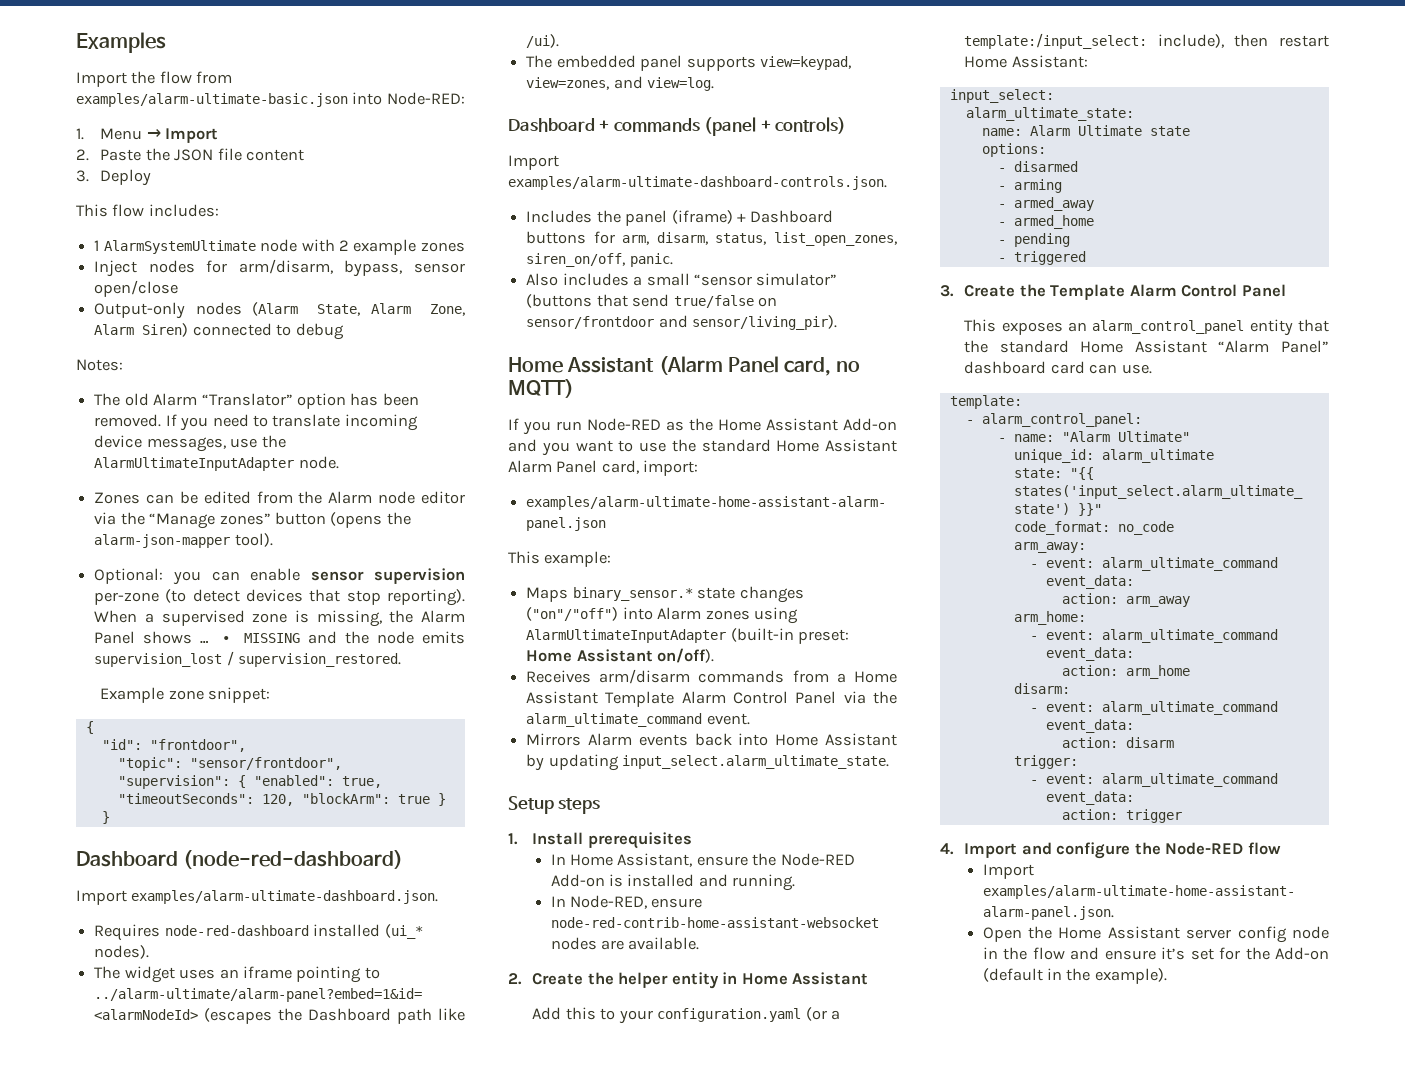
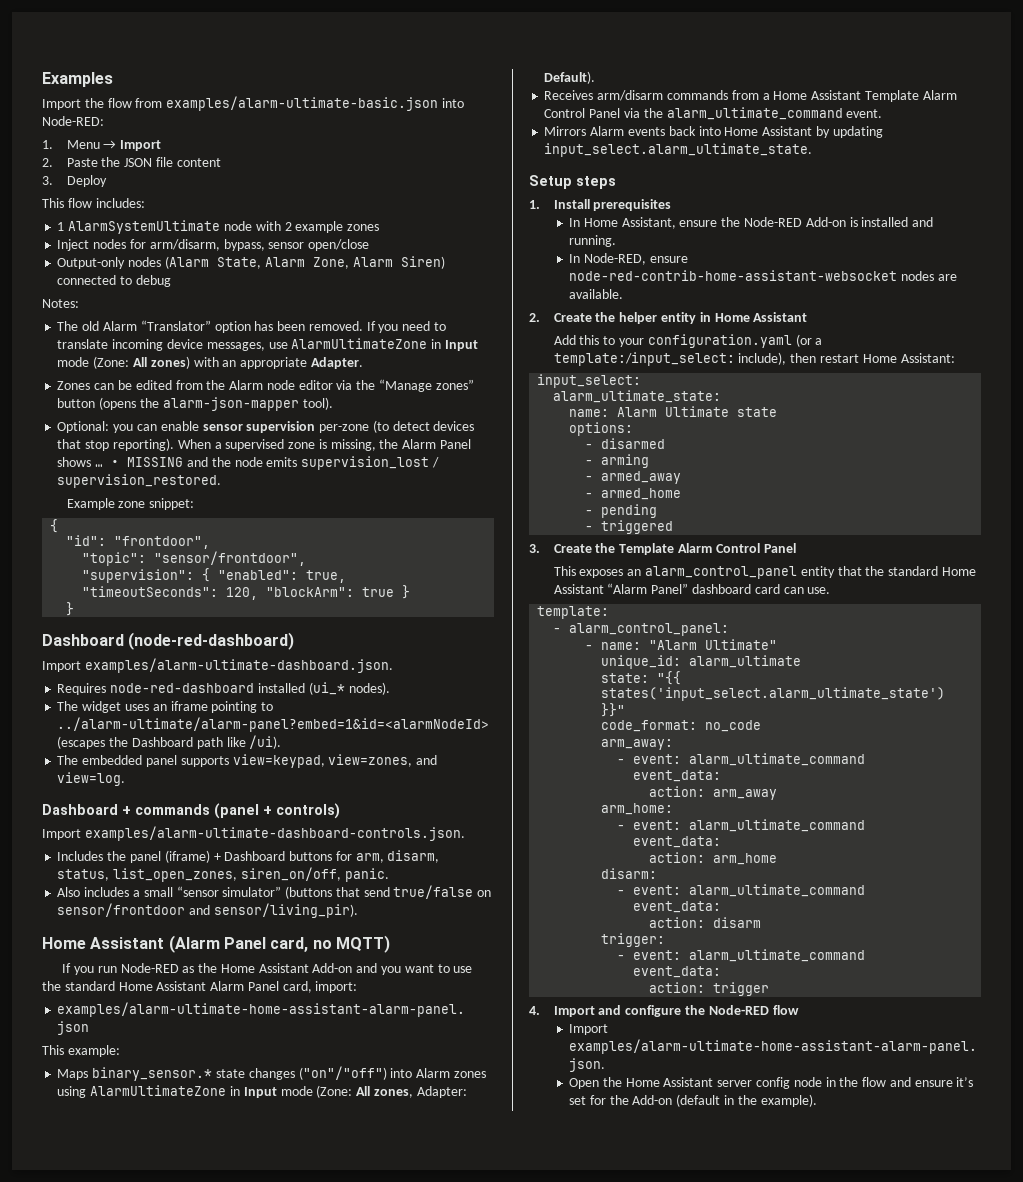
- If you need to translate incoming device messages, use the AlarmUltimateInputAdapter node.
+ If you need to translate incoming device messages, use AlarmUltimateZone in Input mode (Zone: All zones) with an appropriate Adapter.
- Maps binary_sensor.* state changes ("on"/"off") into Alarm zones using AlarmUltimateInputAdapter (built-in preset: Home Assistant on/off).
+ Maps binary_sensor.* state changes ("on"/"off") into Alarm zones using AlarmUltimateZone in Input mode (Zone: All zones, Adapter: Default).

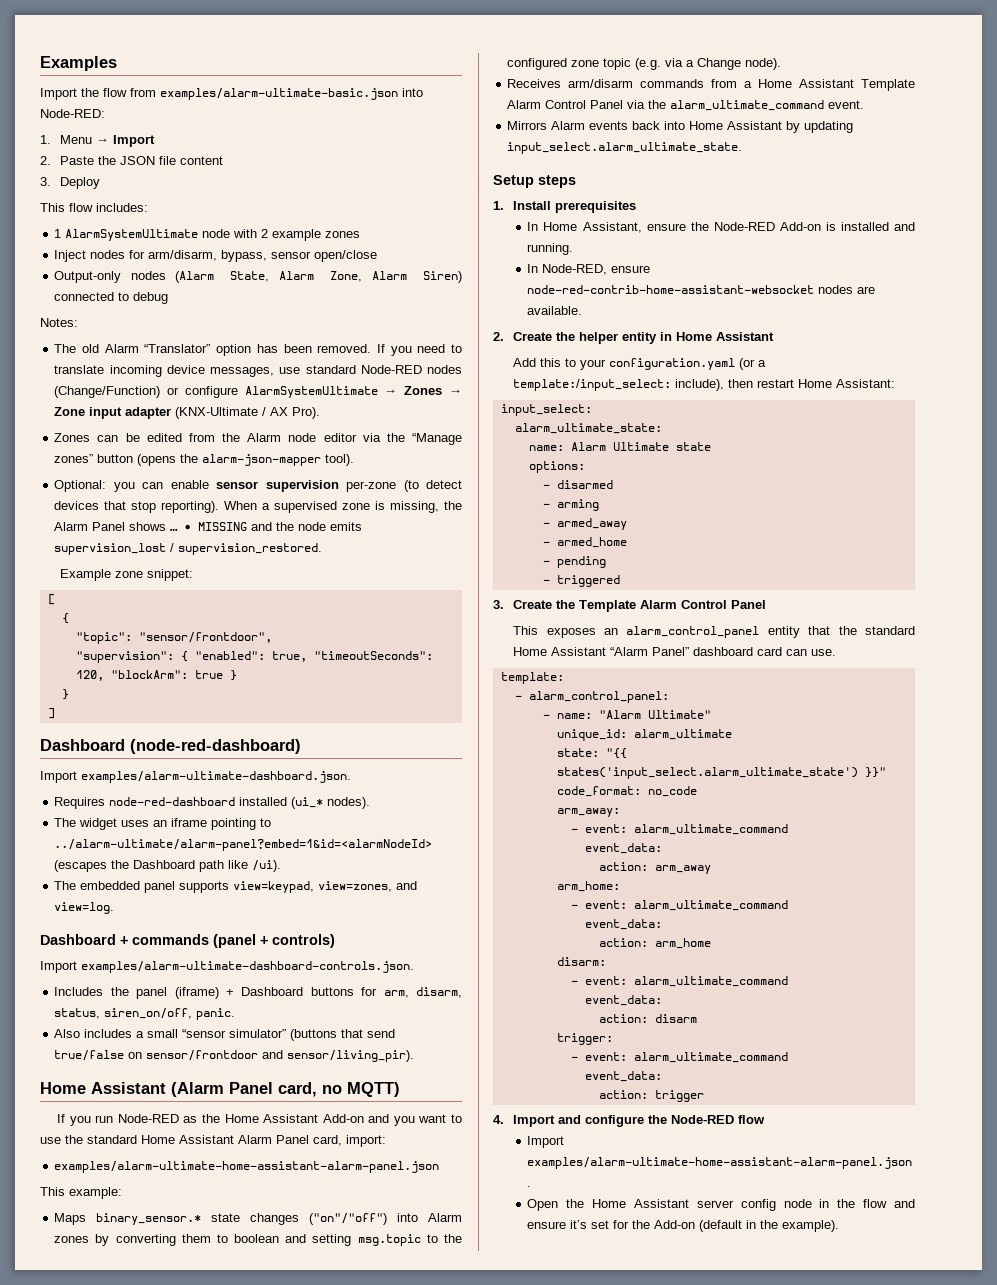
- If you need to translate incoming device messages, use AlarmUltimateZone in Input mode (Zone: All zones) with an appropriate Adapter.
+ If you need to translate incoming device messages, use standard Node-RED nodes (Change/Function) or configure AlarmSystemUltimate → Zones → Zone input adapter (KNX-Ultimate / AX Pro).
  Example zone snippet:
+ [
  {
- "id": "frontdoor",
+ ]
- Includes the panel (iframe) + Dashboard buttons for arm, disarm, status, list_open_zones, siren_on/off, panic.
+ Includes the panel (iframe) + Dashboard buttons for arm, disarm, status, siren_on/off, panic.
- Maps binary_sensor.* state changes ("on"/"off") into Alarm zones using AlarmUltimateZone in Input mode (Zone: All zones, Adapter: Default).
+ Maps binary_sensor.* state changes ("on"/"off") into Alarm zones by converting them to boolean and setting msg.topic to the configured zone topic (e.g. via a Change node).

